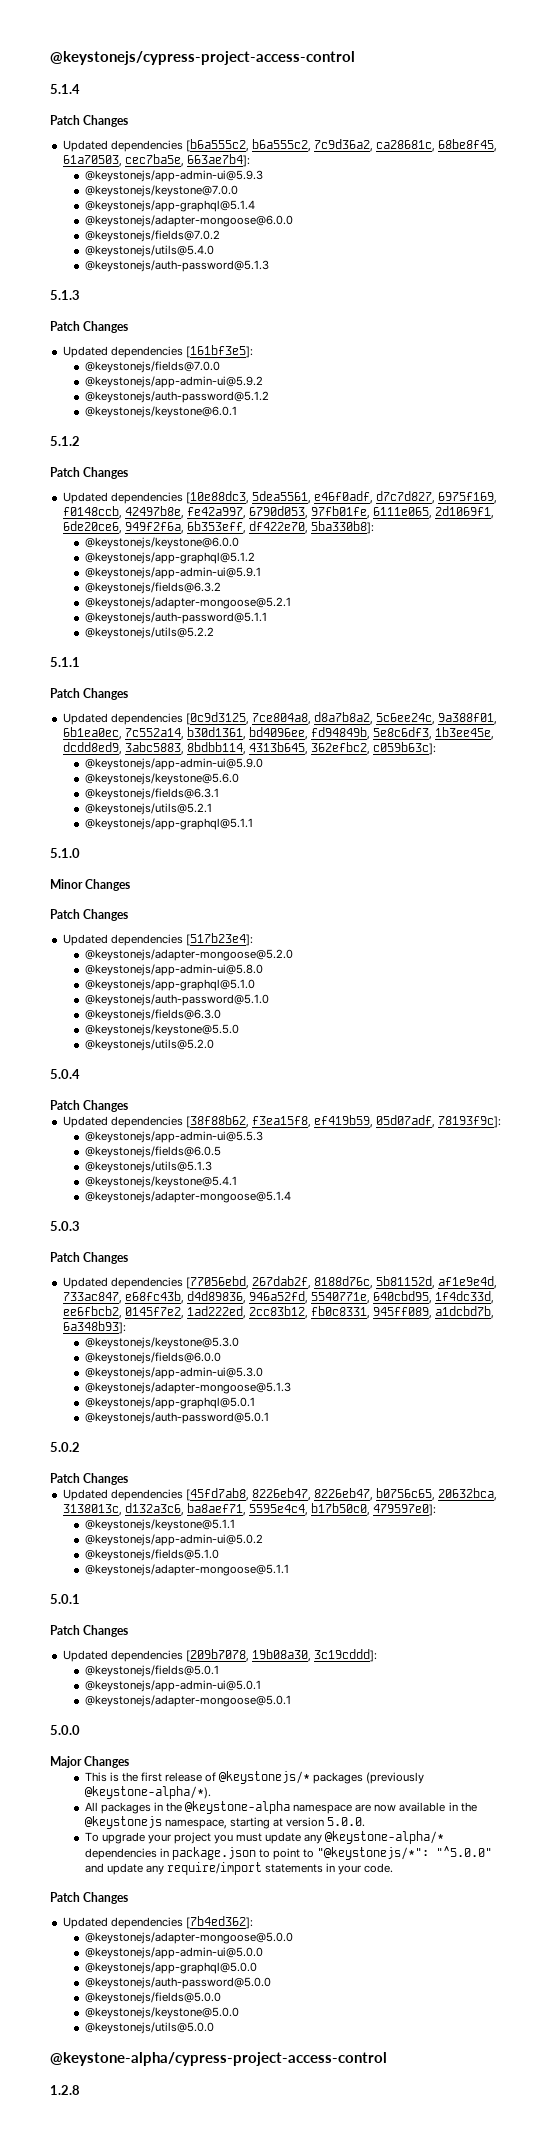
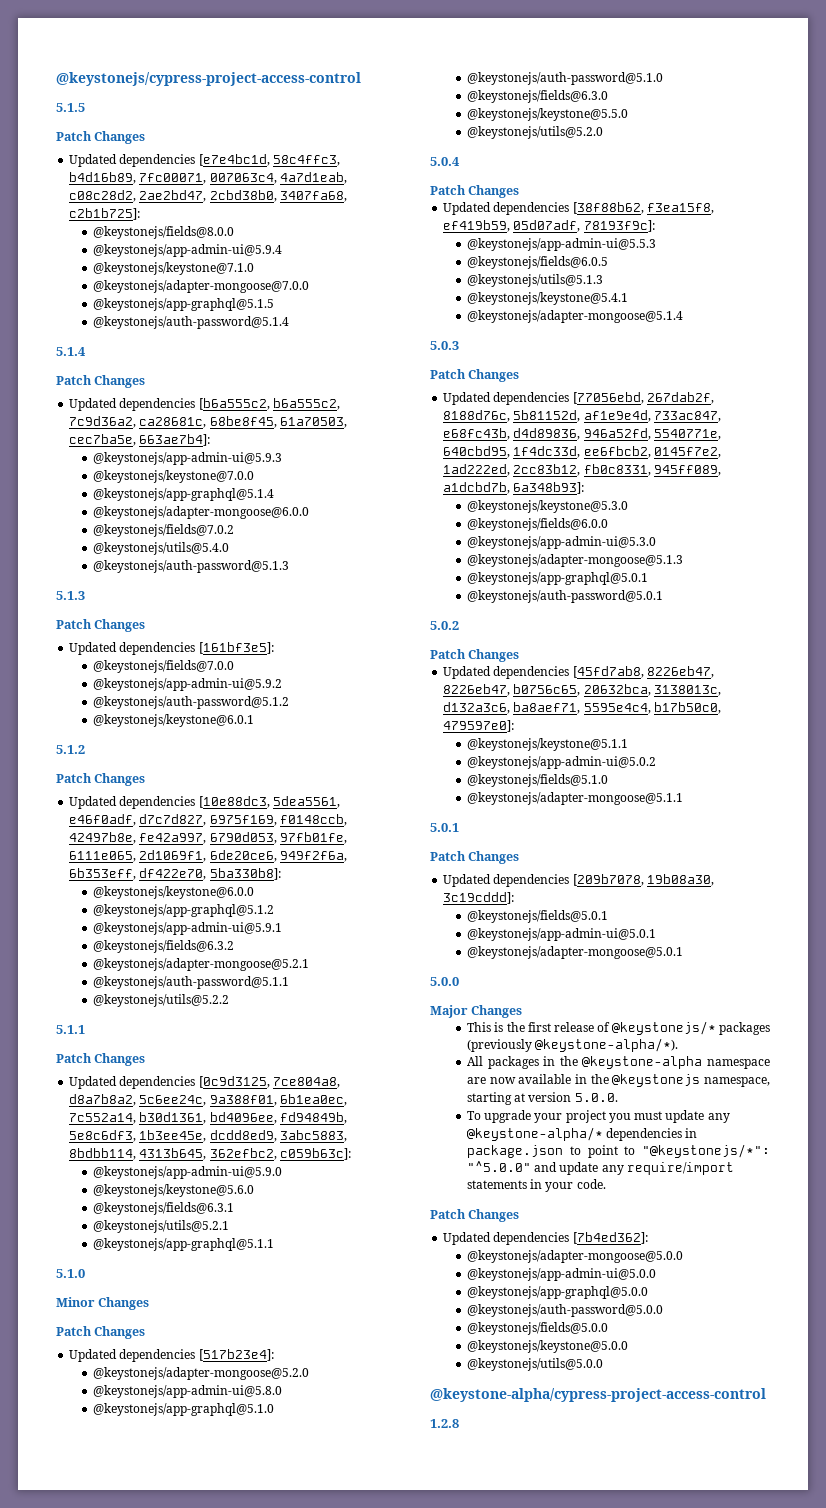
+ 5.1.5
+ Patch Changes
+ Updated dependencies [e7e4bc1d, 58c4ffc3, b4d16b89, 7fc00071, 007063c4, 4a7d1eab, c08c28d2, 2ae2bd47, 2cbd38b0, 3407fa68, c2b1b725]:
+ @keystonejs/fields@8.0.0
+ @keystonejs/app-admin-ui@5.9.4
+ @keystonejs/keystone@7.1.0
+ @keystonejs/adapter-mongoose@7.0.0
+ @keystonejs/app-graphql@5.1.5
+ @keystonejs/auth-password@5.1.4

